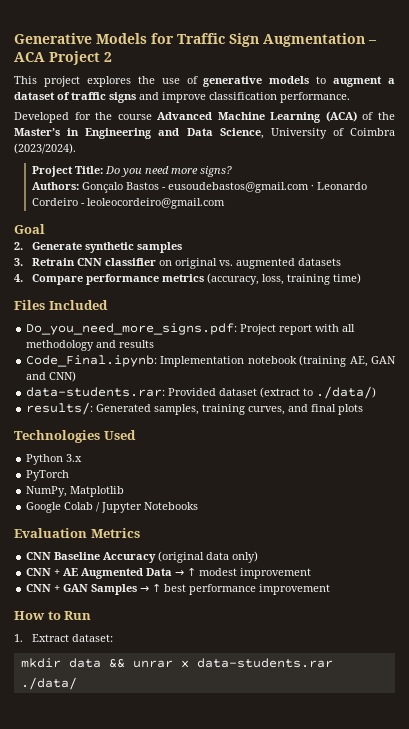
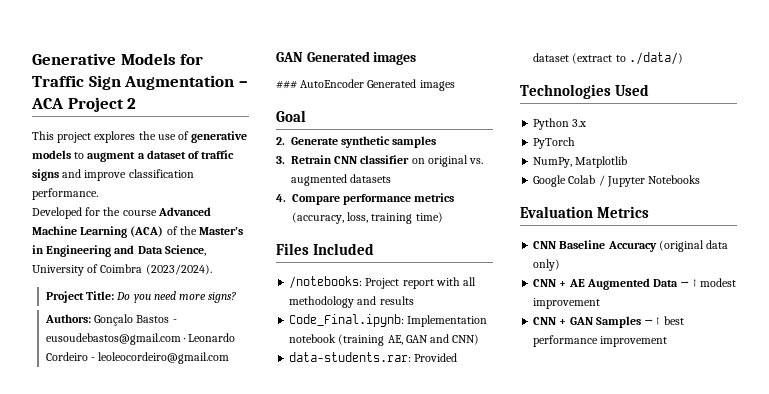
+ GAN Generated images
+ ### AutoEncoder Generated images
- Do_you_need_more_signs.pdf: Project report with all methodology and results
+ /notebooks: Project report with all methodology and results
- results/: Generated samples, training curves, and final plots
- How to Run
- 1. Extract dataset:
- mkdir data && unrar x data-students.rar ./data/

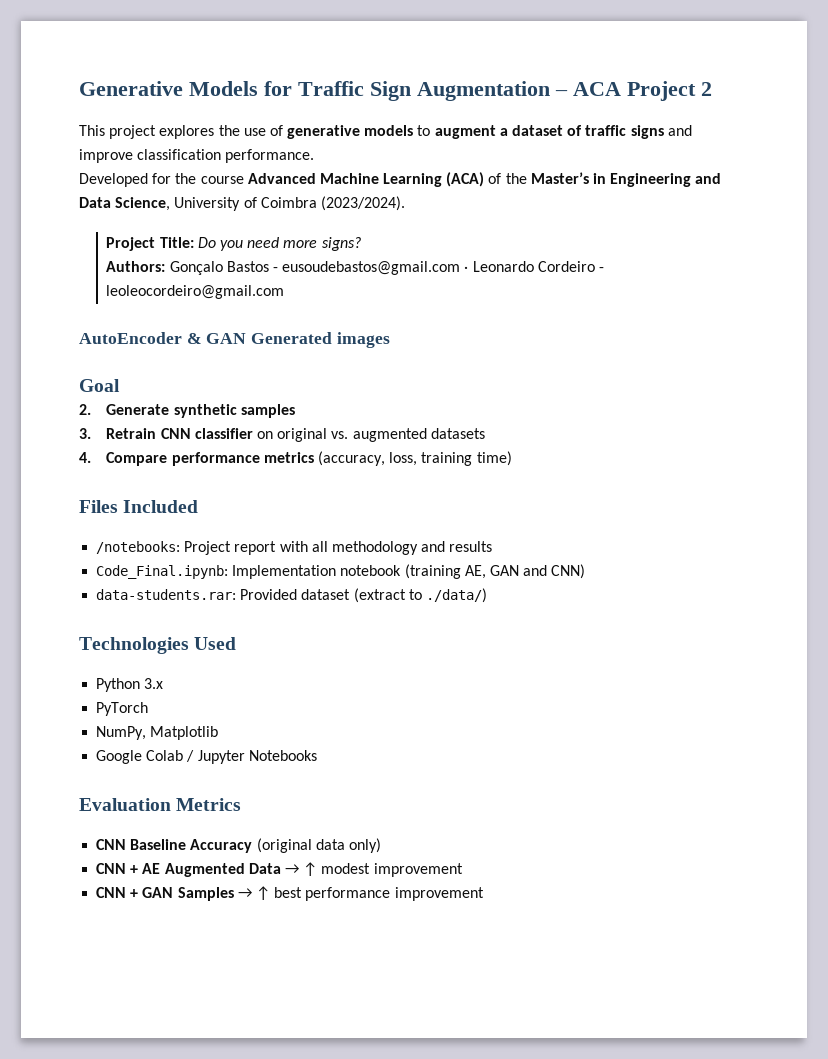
- GAN Generated images
+ AutoEncoder & GAN Generated images
- ### AutoEncoder Generated images

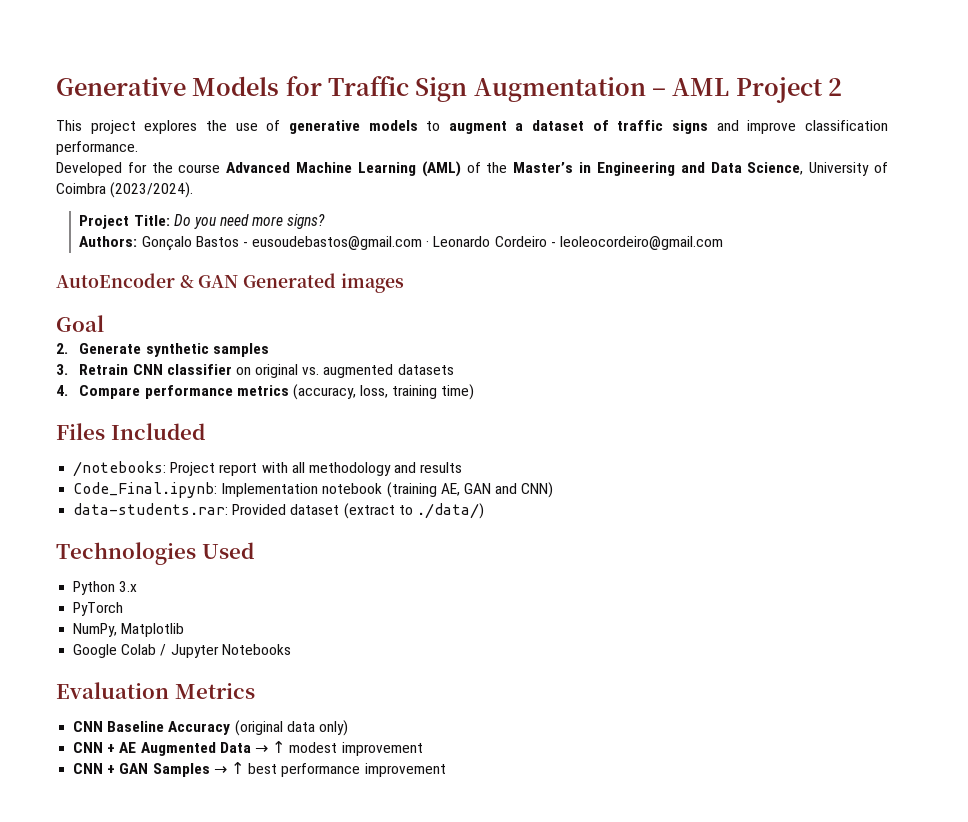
- Generative Models for Traffic Sign Augmentation – ACA Project 2
+ Generative Models for Traffic Sign Augmentation – AML Project 2
- Developed for the course Advanced Machine Learning (ACA) of the Master’s in Engineering and Data Science, University of Coimbra (2023/2024).
+ Developed for the course Advanced Machine Learning (AML) of the Master’s in Engineering and Data Science, University of Coimbra (2023/2024).

